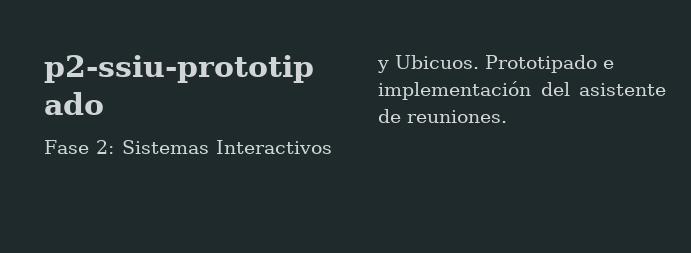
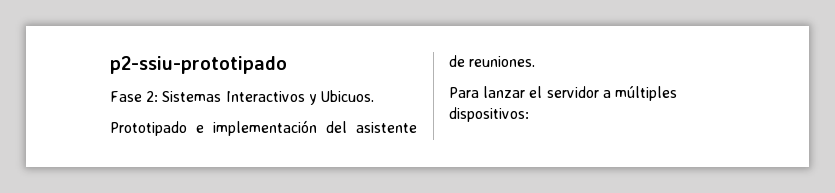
- Fase 2: Sistemas Interactivos y Ubicuos. Prototipado e implementación del asistente de reuniones.
+ Fase 2: Sistemas Interactivos y Ubicuos.
+ Prototipado e implementación del asistente de reuniones.
+ Para lanzar el servidor a múltiples dispositivos:

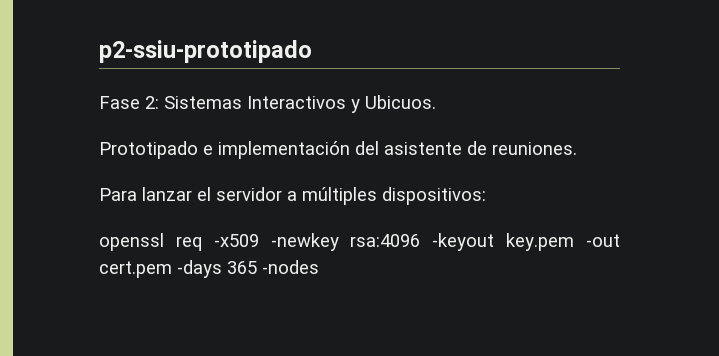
+ openssl req -x509 -newkey rsa:4096 -keyout key.pem -out cert.pem -days 365 -nodes

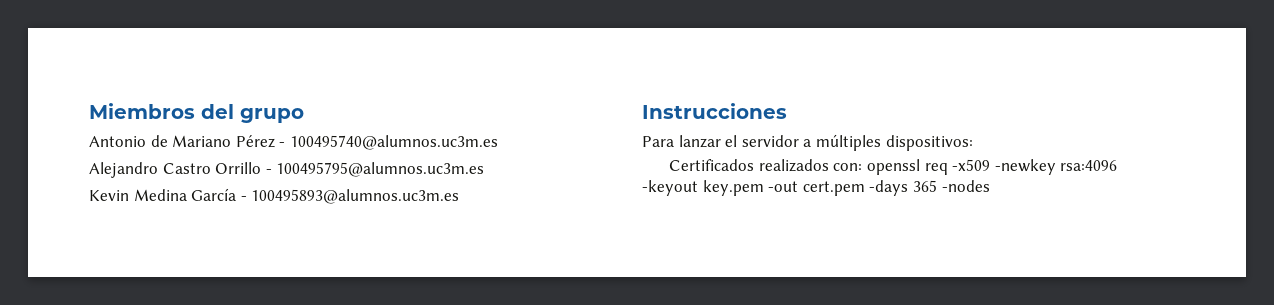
- p2-ssiu-prototipado
- Fase 2: Sistemas Interactivos y Ubicuos.
- Prototipado e implementación del asistente de reuniones.
+ Miembros del grupo
+ Antonio de Mariano Pérez - 100495740@alumnos.uc3m.es
+ Alejandro Castro Orrillo - 100495795@alumnos.uc3m.es
+ Kevin Medina García - 100495893@alumnos.uc3m.es
+ Instrucciones
- openssl req -x509 -newkey rsa:4096 -keyout key.pem -out cert.pem -days 365 -nodes
+ Certificados realizados con: openssl req -x509 -newkey rsa:4096 -keyout key.pem -out cert.pem -days 365 -nodes

